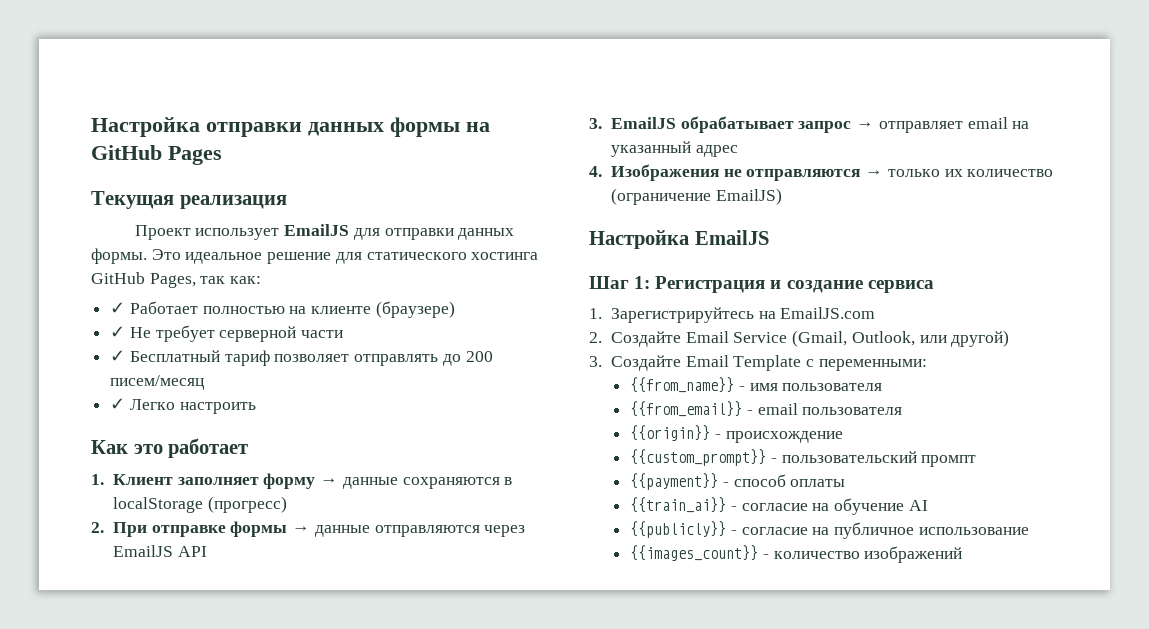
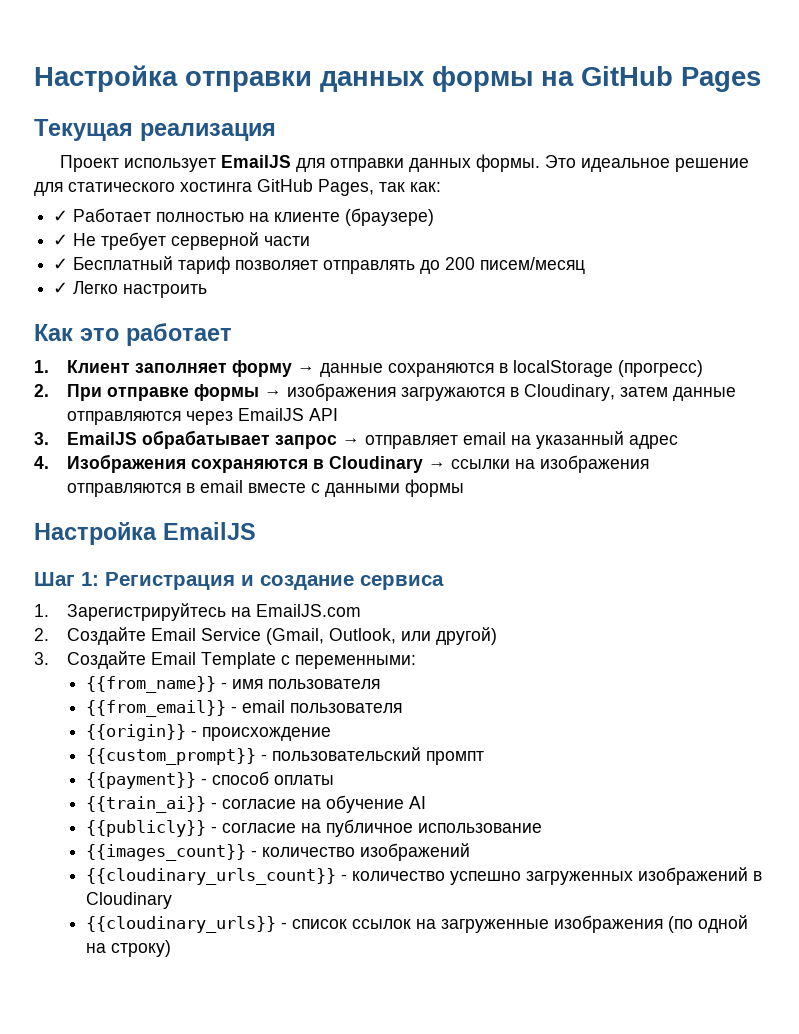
- 2. При отправке формы → данные отправляются через EmailJS API
+ 2. При отправке формы → изображения загружаются в Cloudinary, затем данные отправляются через EmailJS API
- 4. Изображения не отправляются → только их количество (ограничение EmailJS)
+ 4. Изображения сохраняются в Cloudinary → ссылки на изображения отправляются в email вместе с данными формы
+ {{cloudinary_urls_count}} - количество успешно загруженных изображений в Cloudinary
+ {{cloudinary_urls}} - список ссылок на загруженные изображения (по одной на строку)

